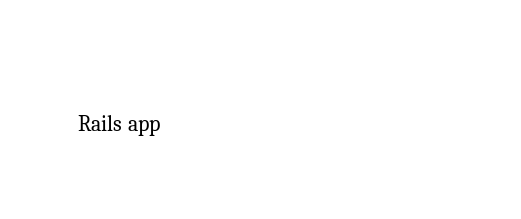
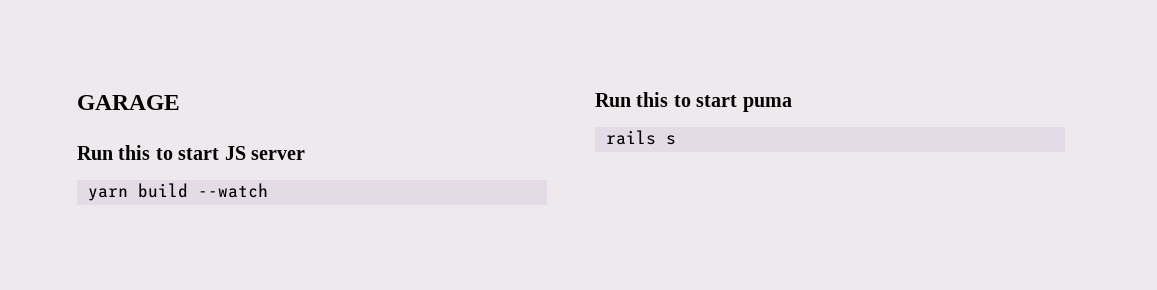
- Rails app
+ GARAGE
+ Run this to start JS server
+ yarn build --watch
+ Run this to start puma
+ rails s

